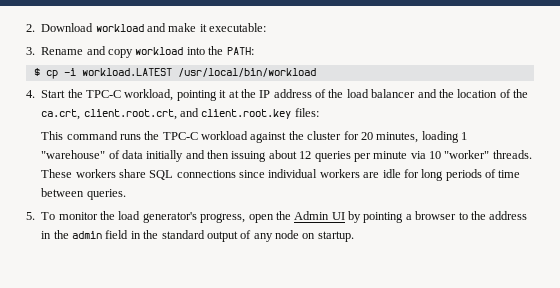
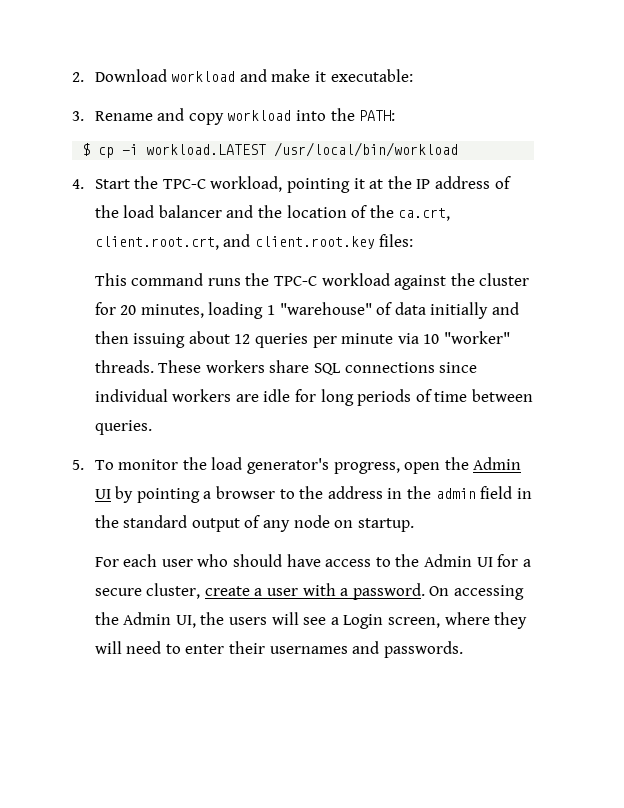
+ For each user who should have access to the Admin UI for a secure cluster, create a user with a password. On accessing the Admin UI, the users will see a Login screen, where they will need to enter their usernames and passwords.

